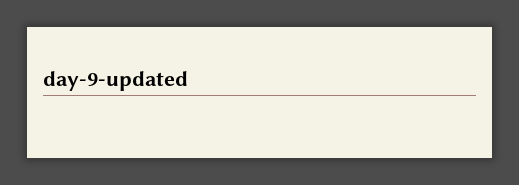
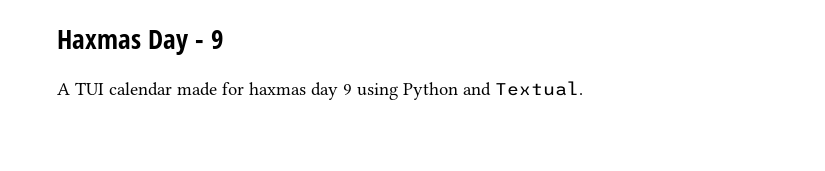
- day-9-updated
+ Haxmas Day - 9
+ A TUI calendar made for haxmas day 9 using Python and Textual.

